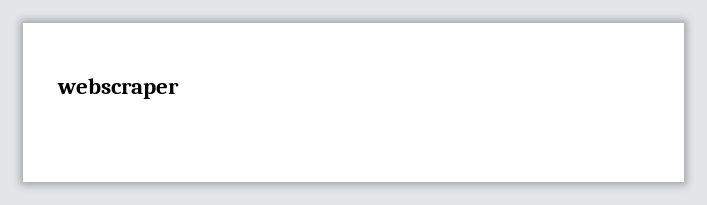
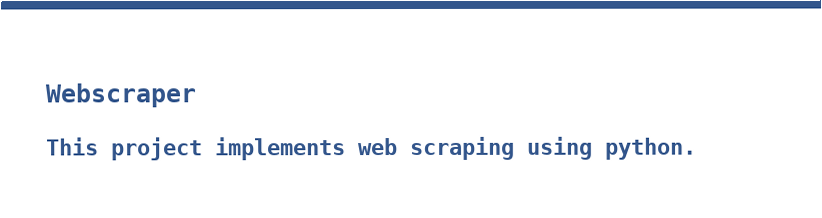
- webscraper
+ Webscraper
+ This project implements web scraping using python.

